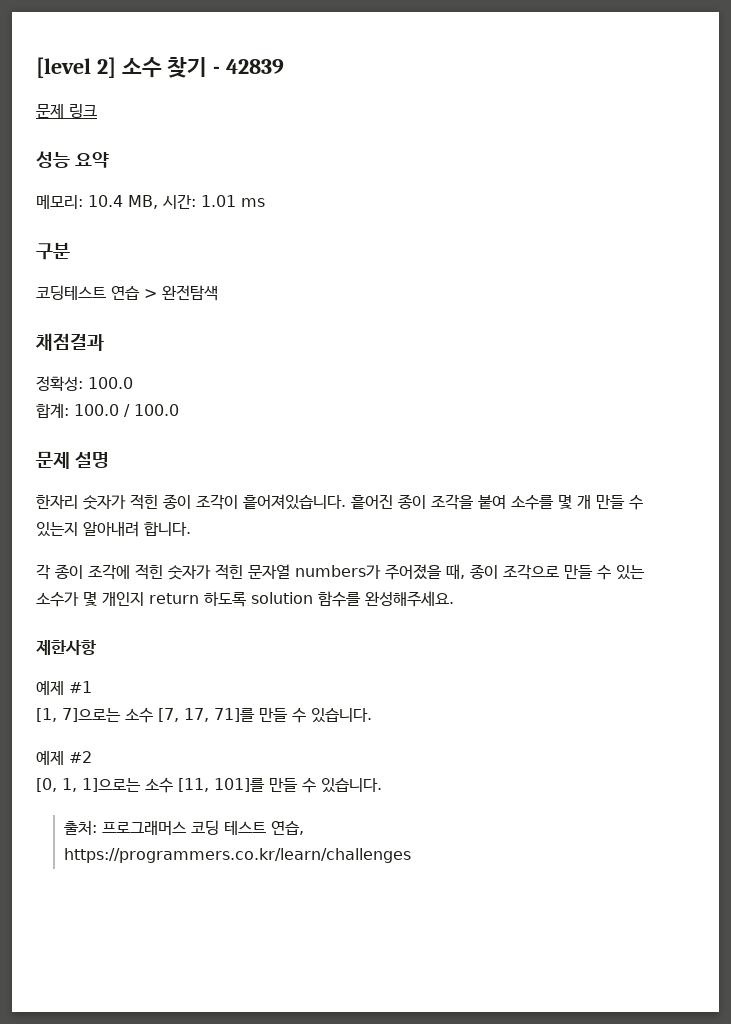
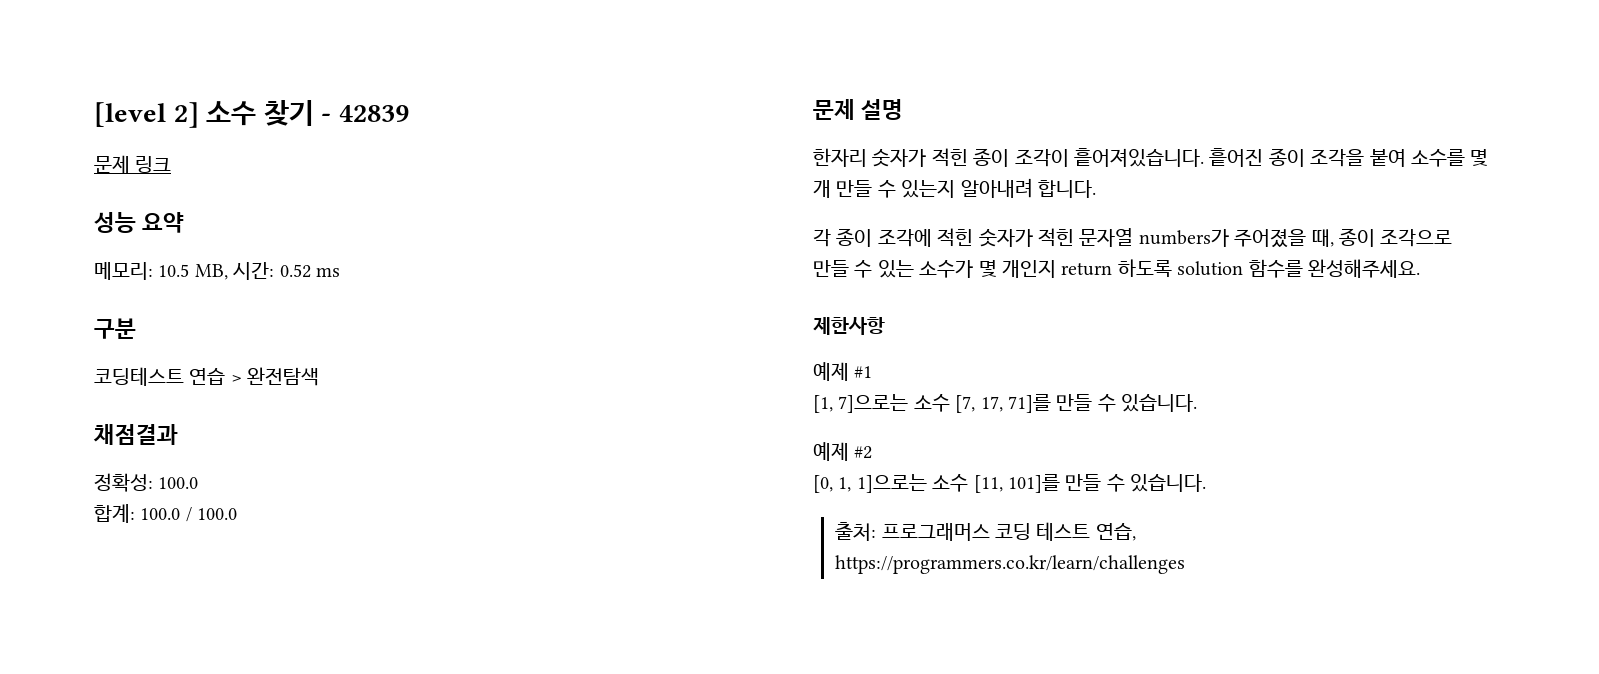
- 메모리: 10.4 MB, 시간: 1.01 ms
+ 메모리: 10.5 MB, 시간: 0.52 ms

